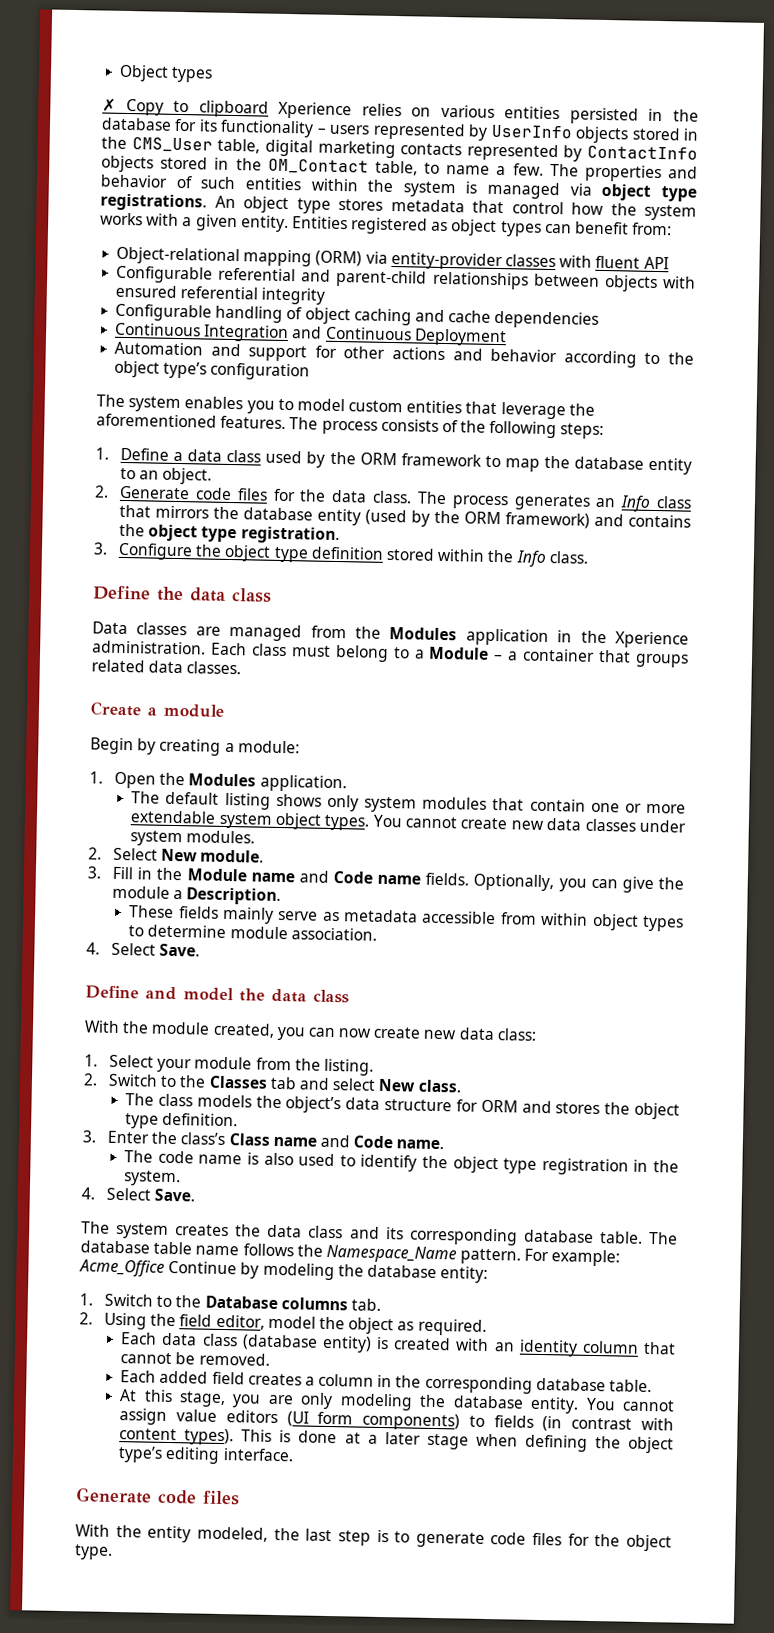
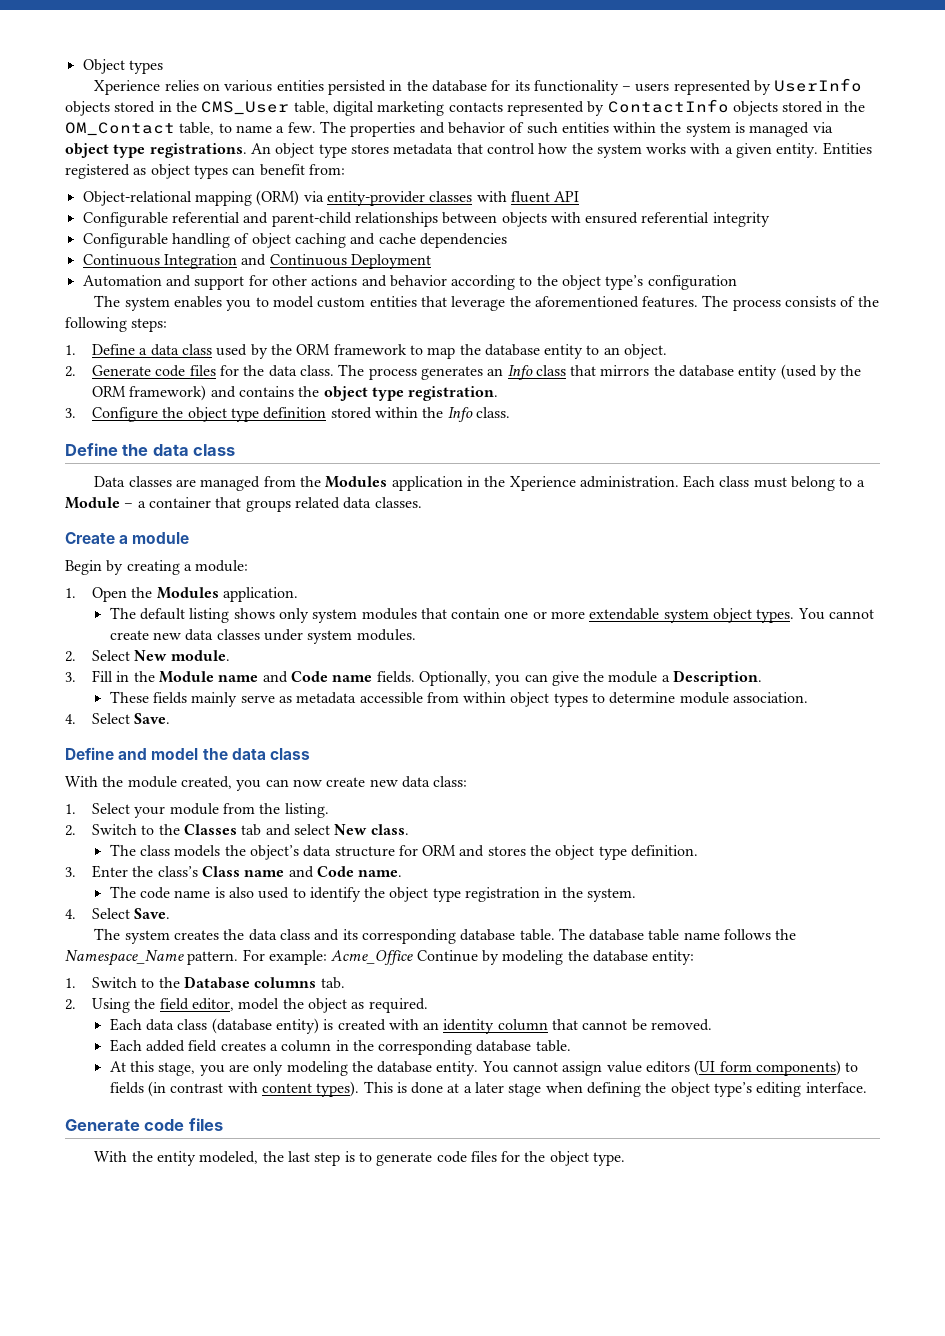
- ✗ Copy to clipboard Xperience relies on various entities persisted in the database for its functionality – users represented by UserInfo objects stored in the CMS_User table, digital marketing contacts represented by ContactInfo objects stored in the OM_Contact table, to name a few.
+ Xperience relies on various entities persisted in the database for its functionality – users represented by UserInfo objects stored in the CMS_User table, digital marketing contacts represented by ContactInfo objects stored in the OM_Contact table, to name a few.

